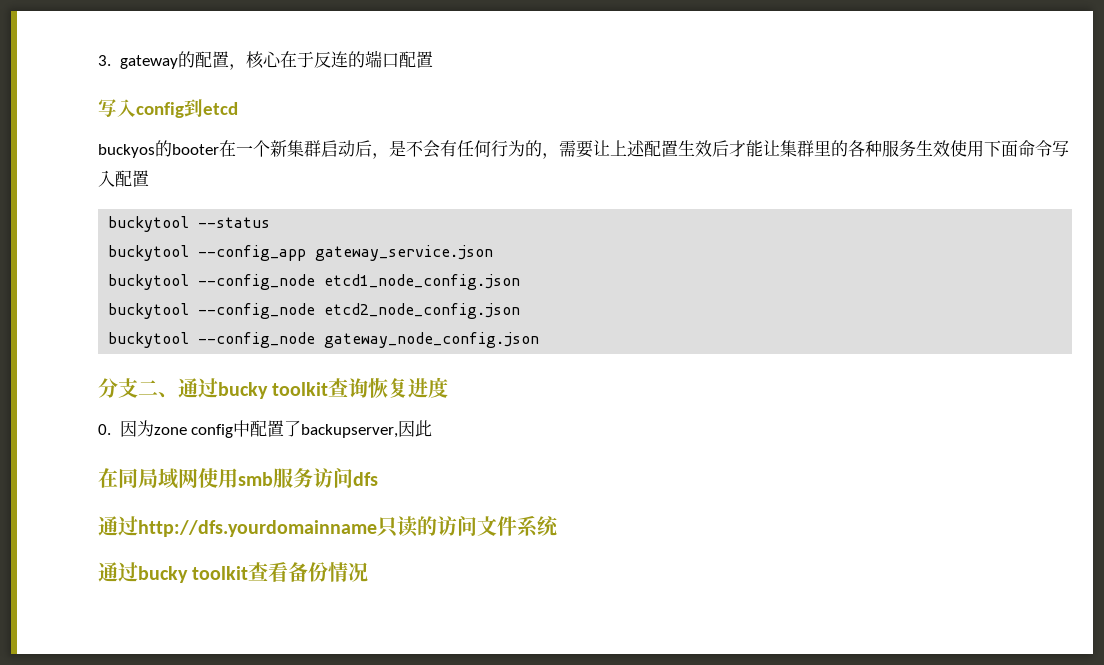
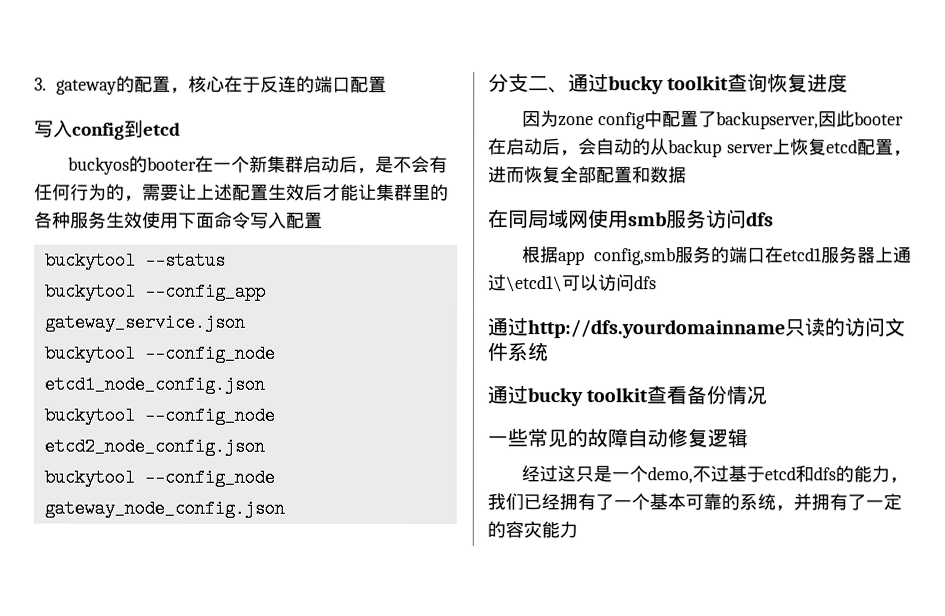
- 0.因为zone config中配置了backupserver,因此
+ 因为zone config中配置了backupserver,因此booter在启动后，会自动的从backup server上恢复etcd配置，进而恢复全部配置和数据
+ 根据app config,smb服务的端口在etcd1服务器上通过\etcd1\可以访问dfs
+ 一些常见的故障自动修复逻辑
+ 经过这只是一个demo,不过基于etcd和dfs的能力，我们已经拥有了一个基本可靠的系统，并拥有了一定的容灾能力

